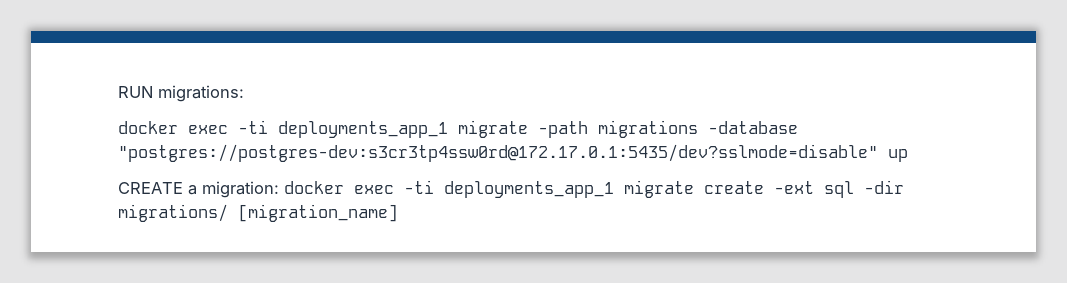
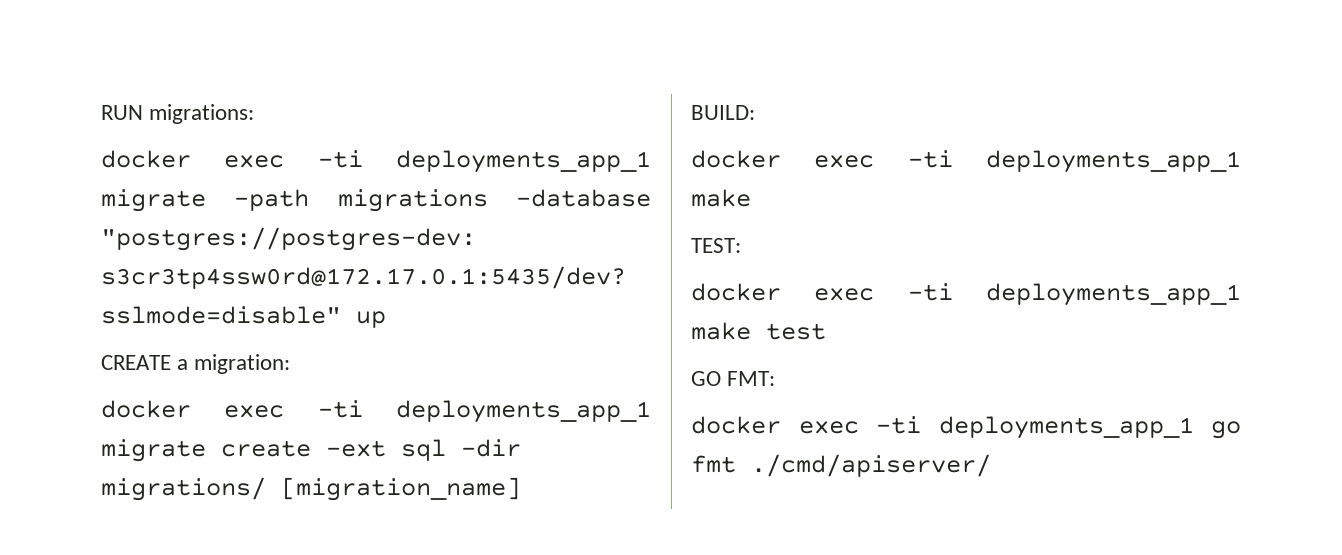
- CREATE a migration: docker exec -ti deployments_app_1 migrate create -ext sql -dir migrations/ [migration_name]
+ CREATE a migration:
+ docker exec -ti deployments_app_1 migrate create -ext sql -dir migrations/ [migration_name]
+ BUILD:
+ docker exec -ti deployments_app_1 make
+ TEST:
+ docker exec -ti deployments_app_1 make test
+ GO FMT:
+ docker exec -ti deployments_app_1 go fmt ./cmd/apiserver/

